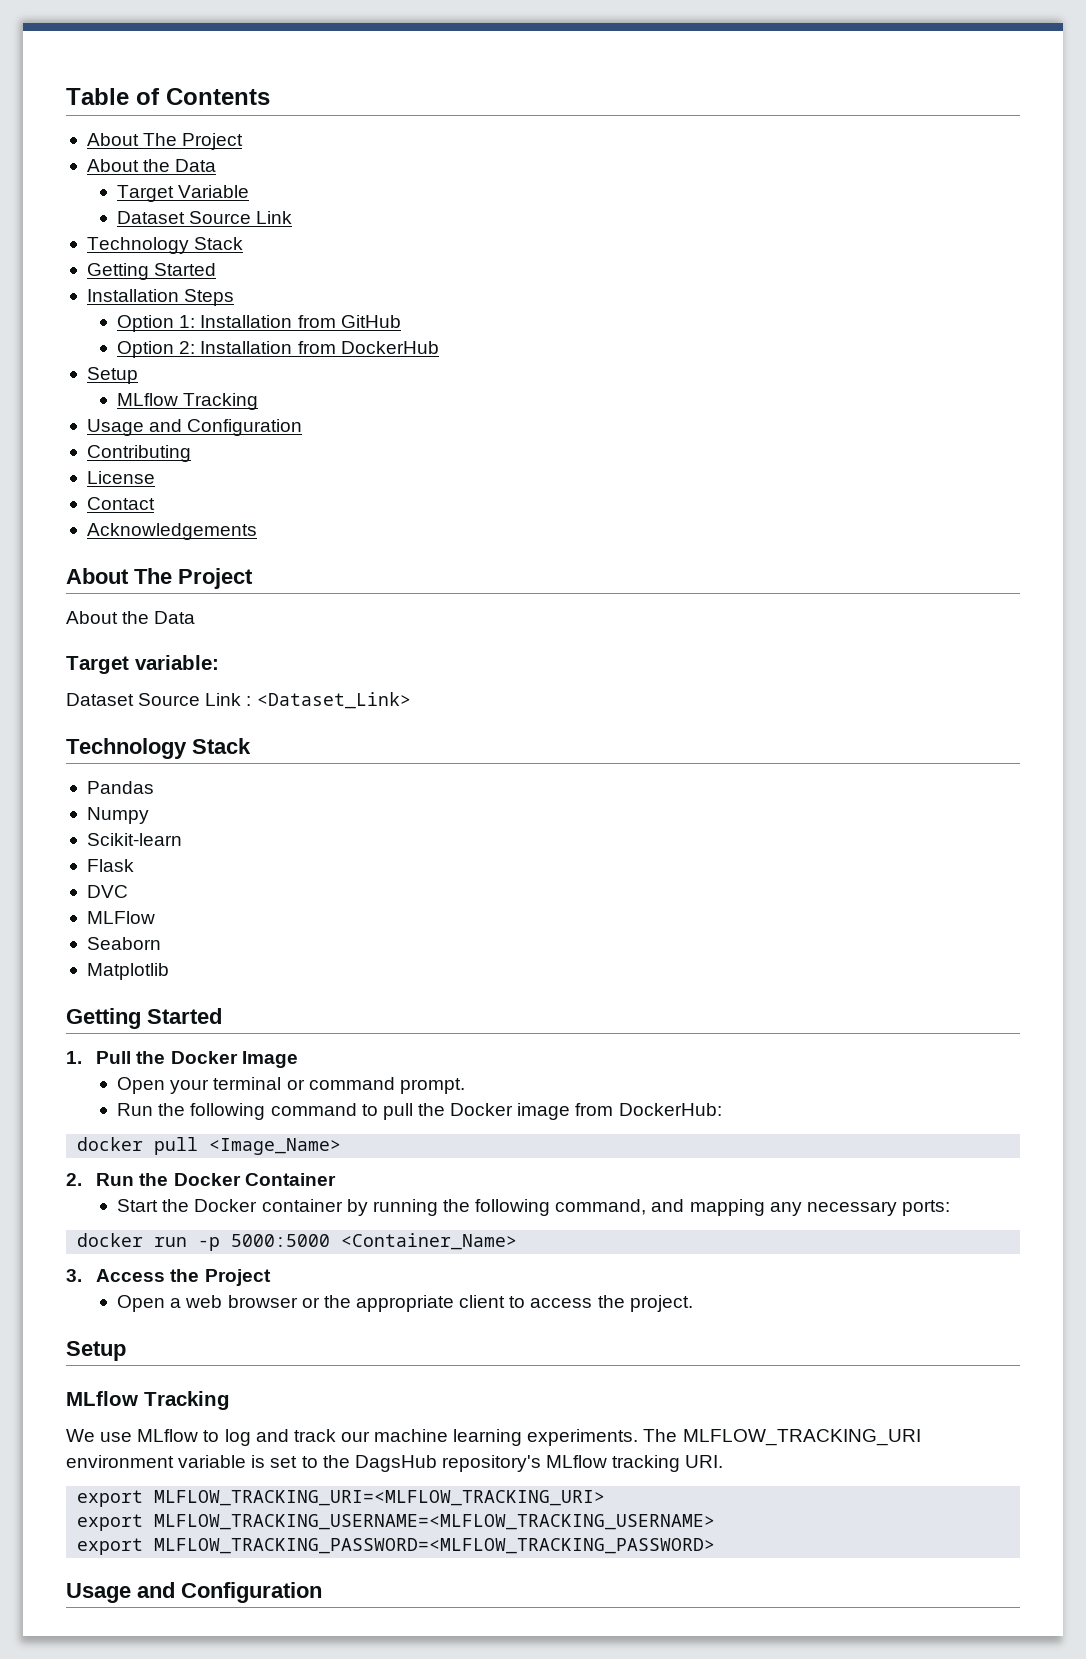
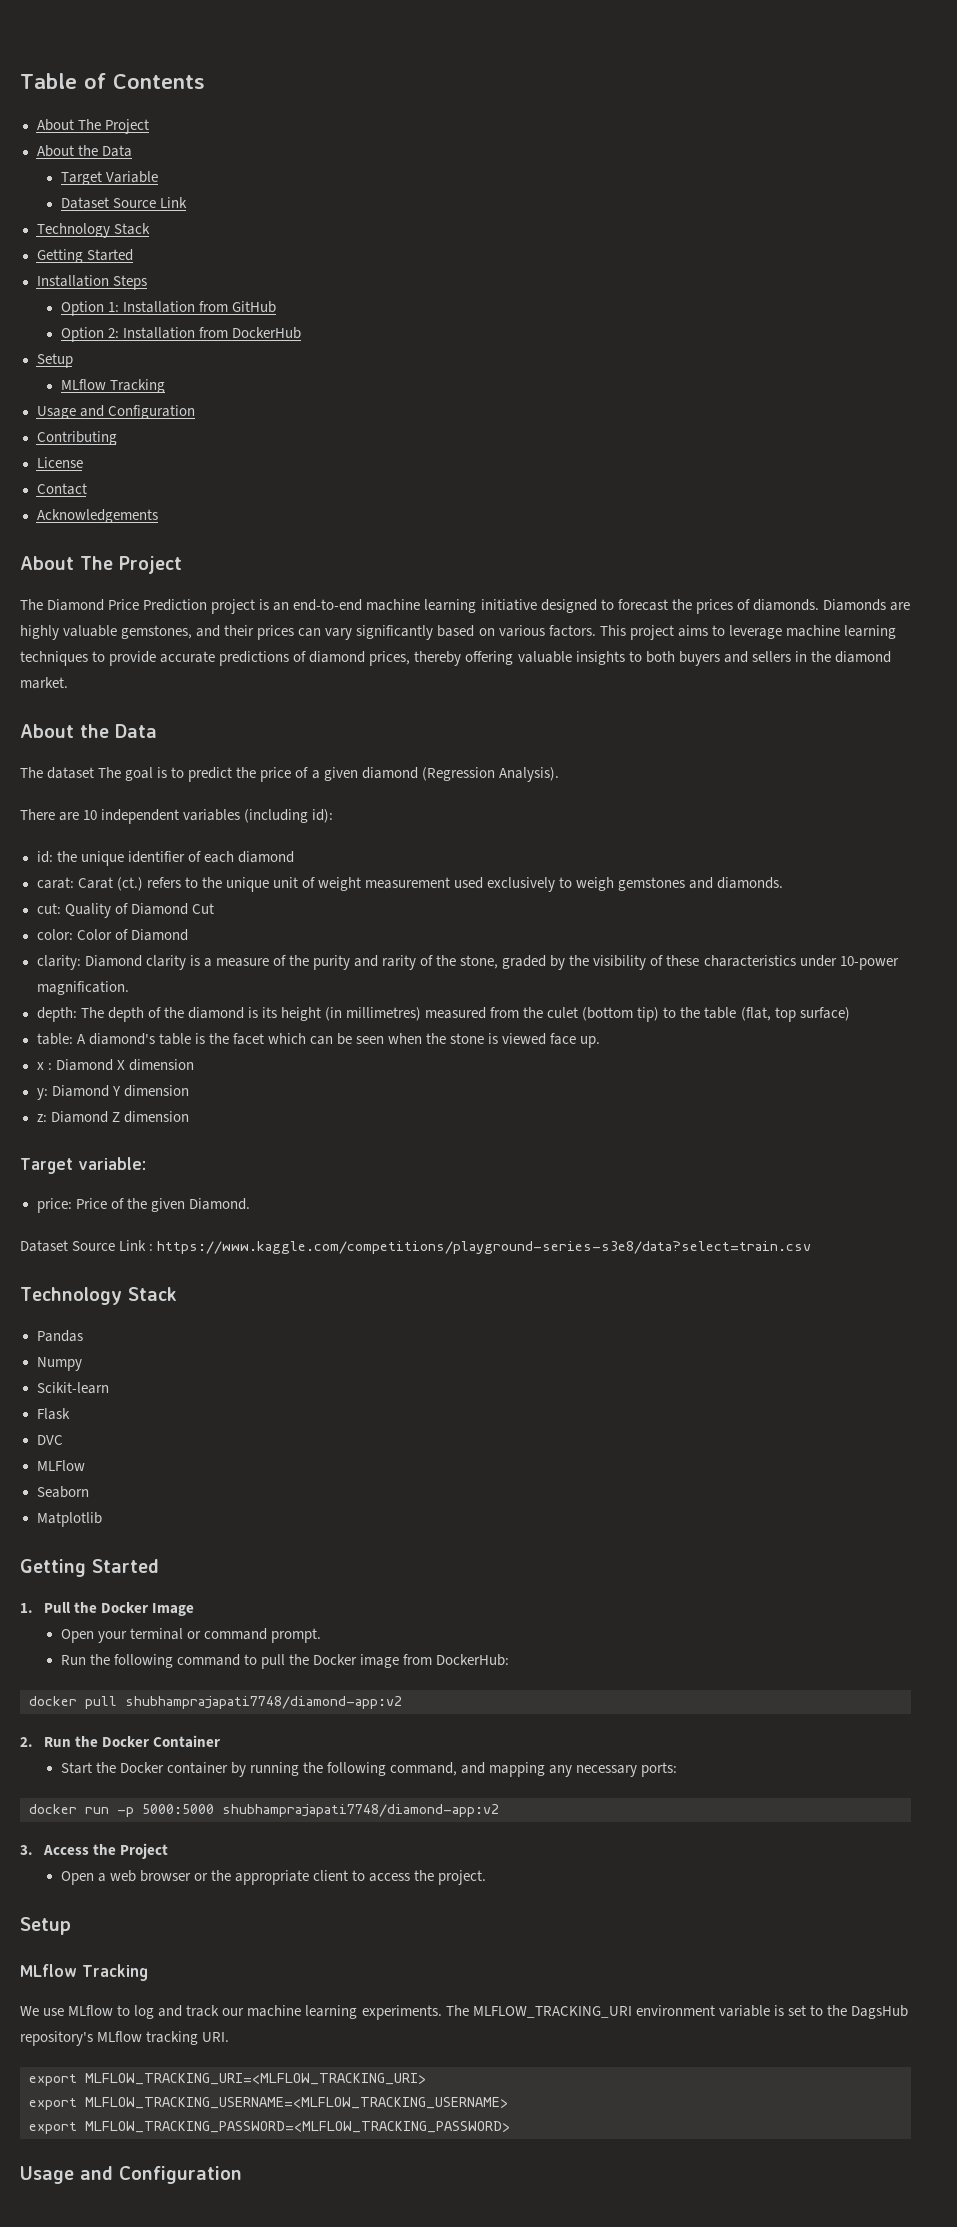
  Acknowledgements
  About The Project
+ The Diamond Price Prediction project is an end-to-end machine learning initiative designed to forecast the prices of diamonds. Diamonds are highly valuable gemstones, and their prices can vary significantly based on various factors. This project aims to leverage machine learning techniques to provide accurate predictions of diamond prices, thereby offering valuable insights to both buyers and sellers in the diamond market.
  About the Data
+ The dataset The goal is to predict the price of a given diamond (Regression Analysis).
+ There are 10 independent variables (including id):
+ id: the unique identifier of each diamond
+ carat: Carat (ct.) refers to the unique unit of weight measurement used exclusively to weigh gemstones and diamonds.
+ cut: Quality of Diamond Cut
+ color: Color of Diamond
+ clarity: Diamond clarity is a measure of the purity and rarity of the stone, graded by the visibility of these characteristics under 10-power magnification.
+ depth: The depth of the diamond is its height (in millimetres) measured from the culet (bottom tip) to the table (flat, top surface)
+ table: A diamond's table is the facet which can be seen when the stone is viewed face up.
+ x : Diamond X dimension
+ y: Diamond Y dimension
+ z: Diamond Z dimension
  Target variable:
+ price: Price of the given Diamond.
- Dataset Source Link : <Dataset_Link>
+ Dataset Source Link : https://www.kaggle.com/competitions/playground-series-s3e8/data?select=train.csv
- docker pull <Image_Name>
+ docker pull shubhamprajapati7748/diamond-app:v2
- docker run -p 5000:5000 <Container_Name>
+ docker run -p 5000:5000 shubhamprajapati7748/diamond-app:v2

